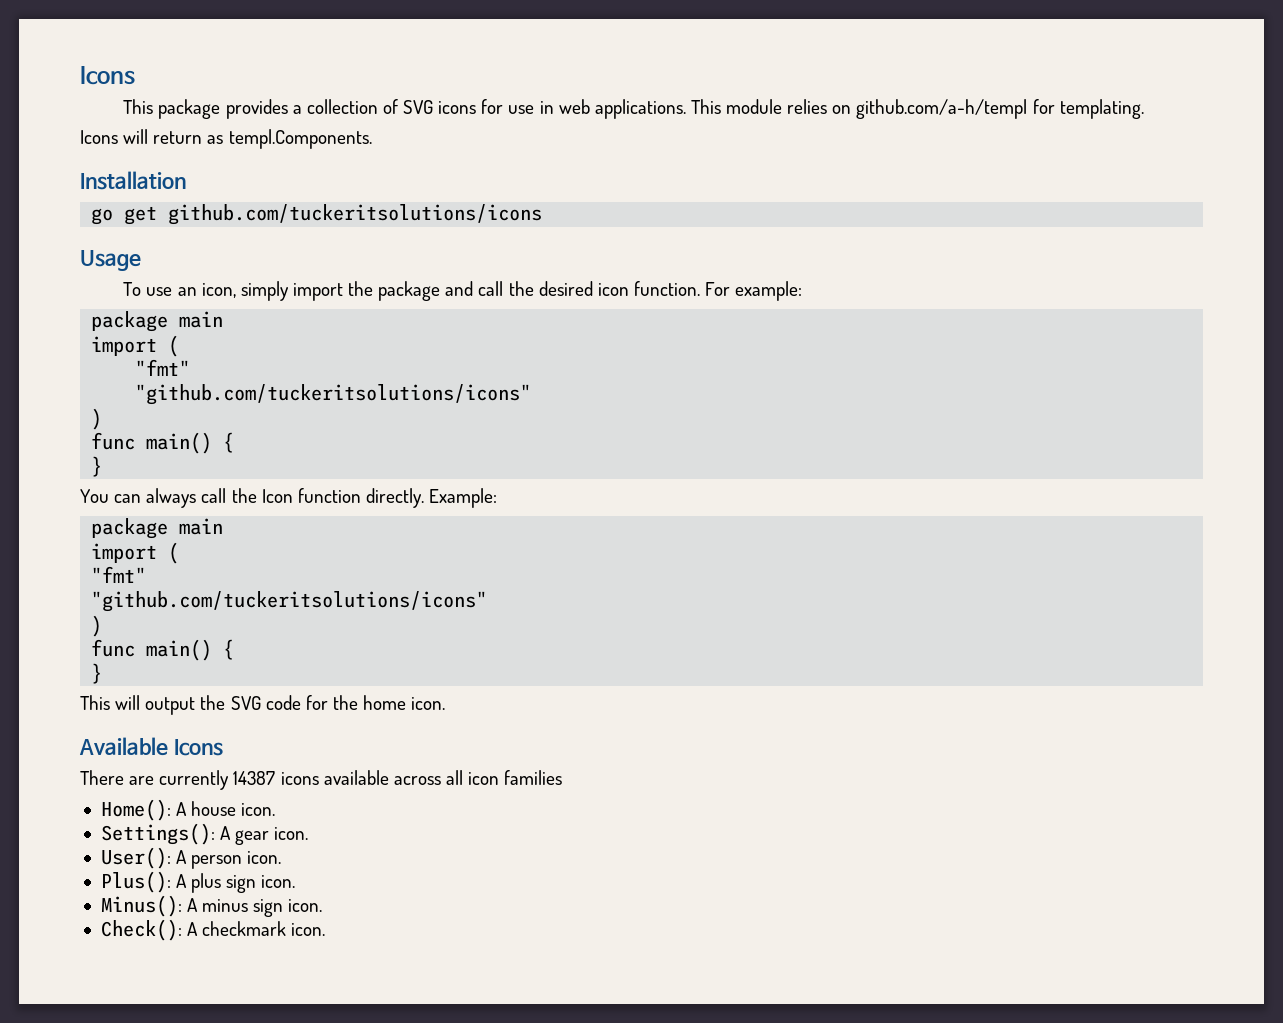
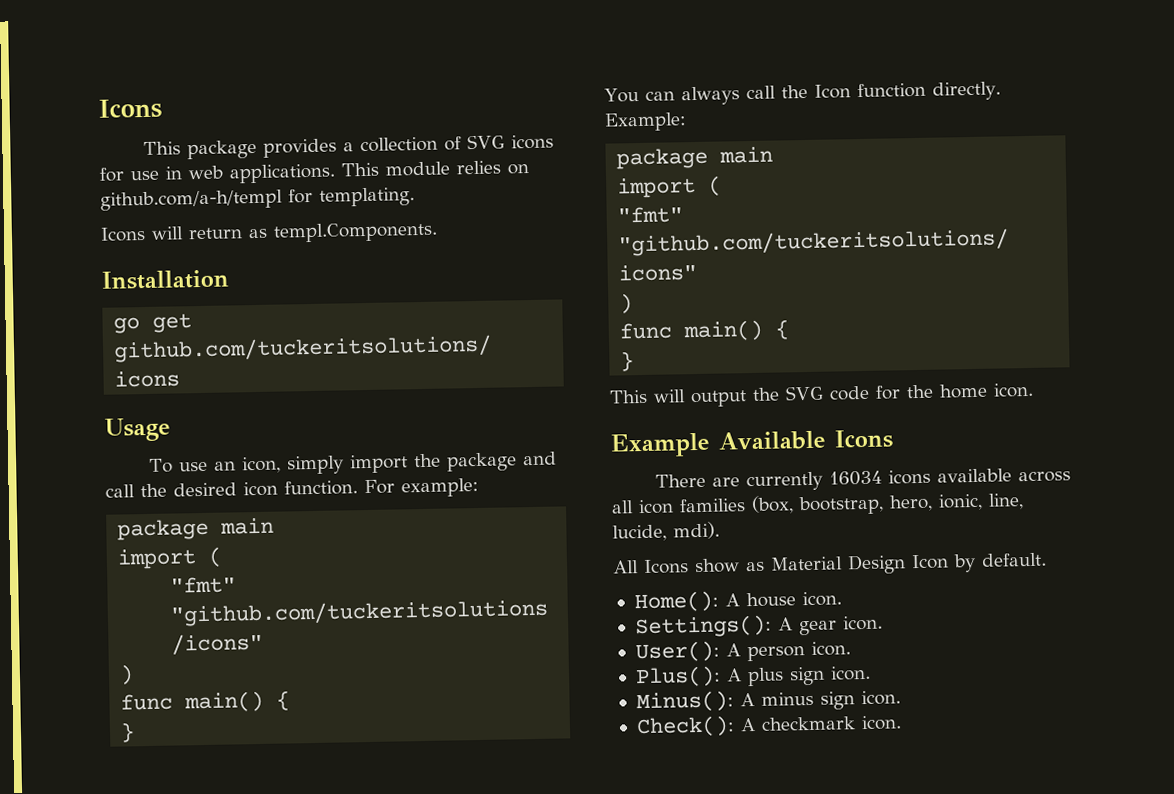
- Available Icons
+ Example Available Icons
- There are currently 14387 icons available across all icon families
+ There are currently 16034 icons available across all icon families (box, bootstrap, hero, ionic, line, lucide, mdi).
+ All Icons show as Material Design Icon by default.

